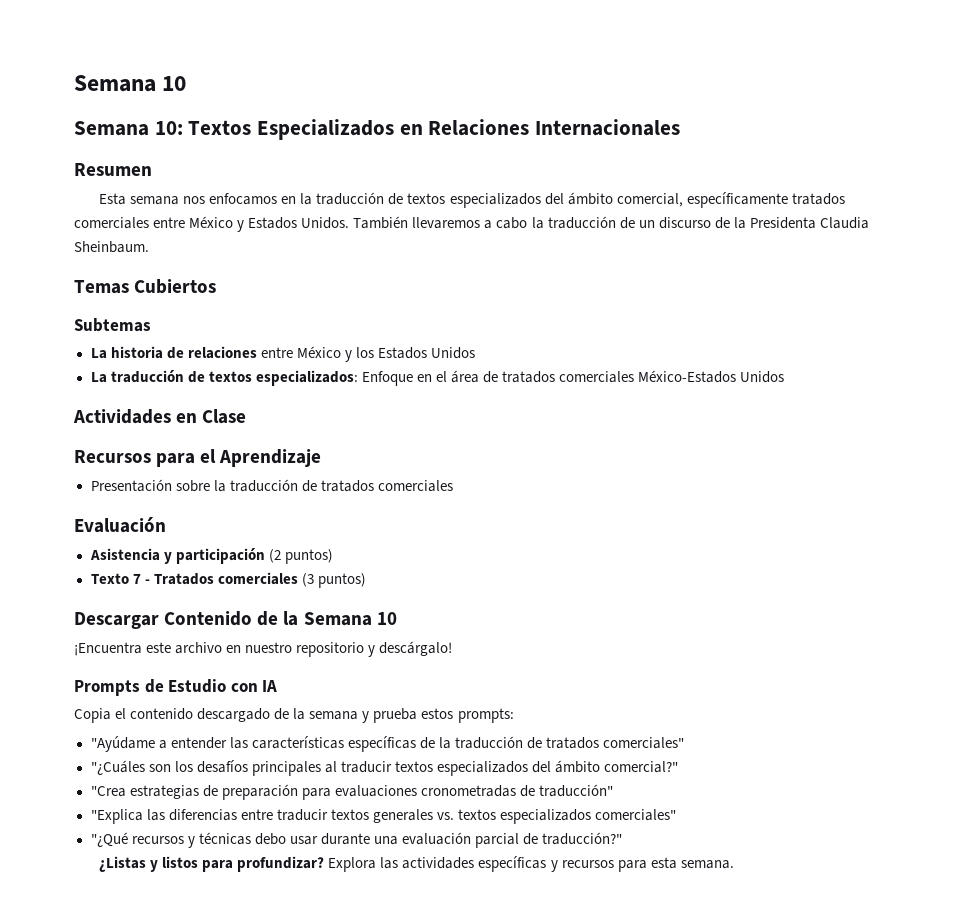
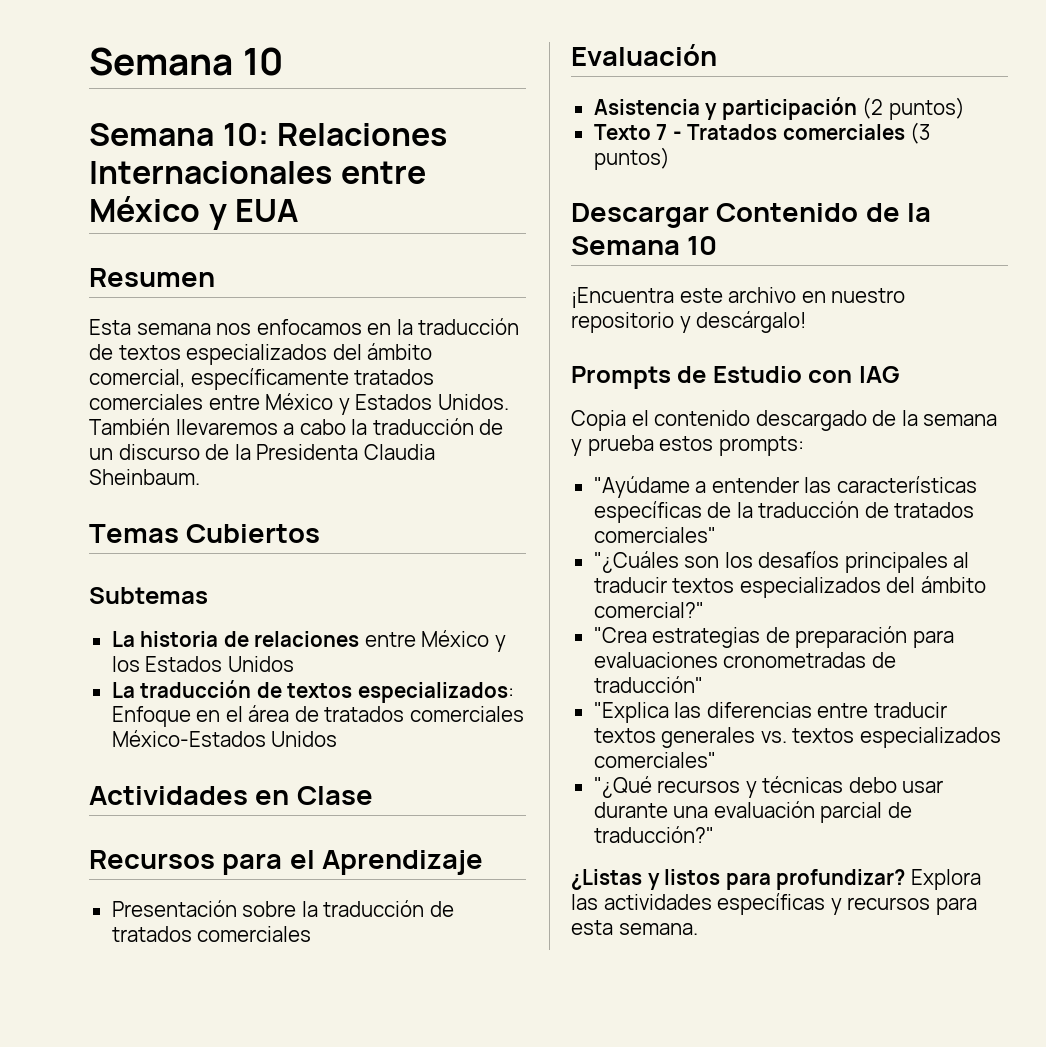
- Semana 10: Textos Especializados en Relaciones Internacionales
+ Semana 10: Relaciones Internacionales entre México y EUA
- Prompts de Estudio con IA
+ Prompts de Estudio con IAG

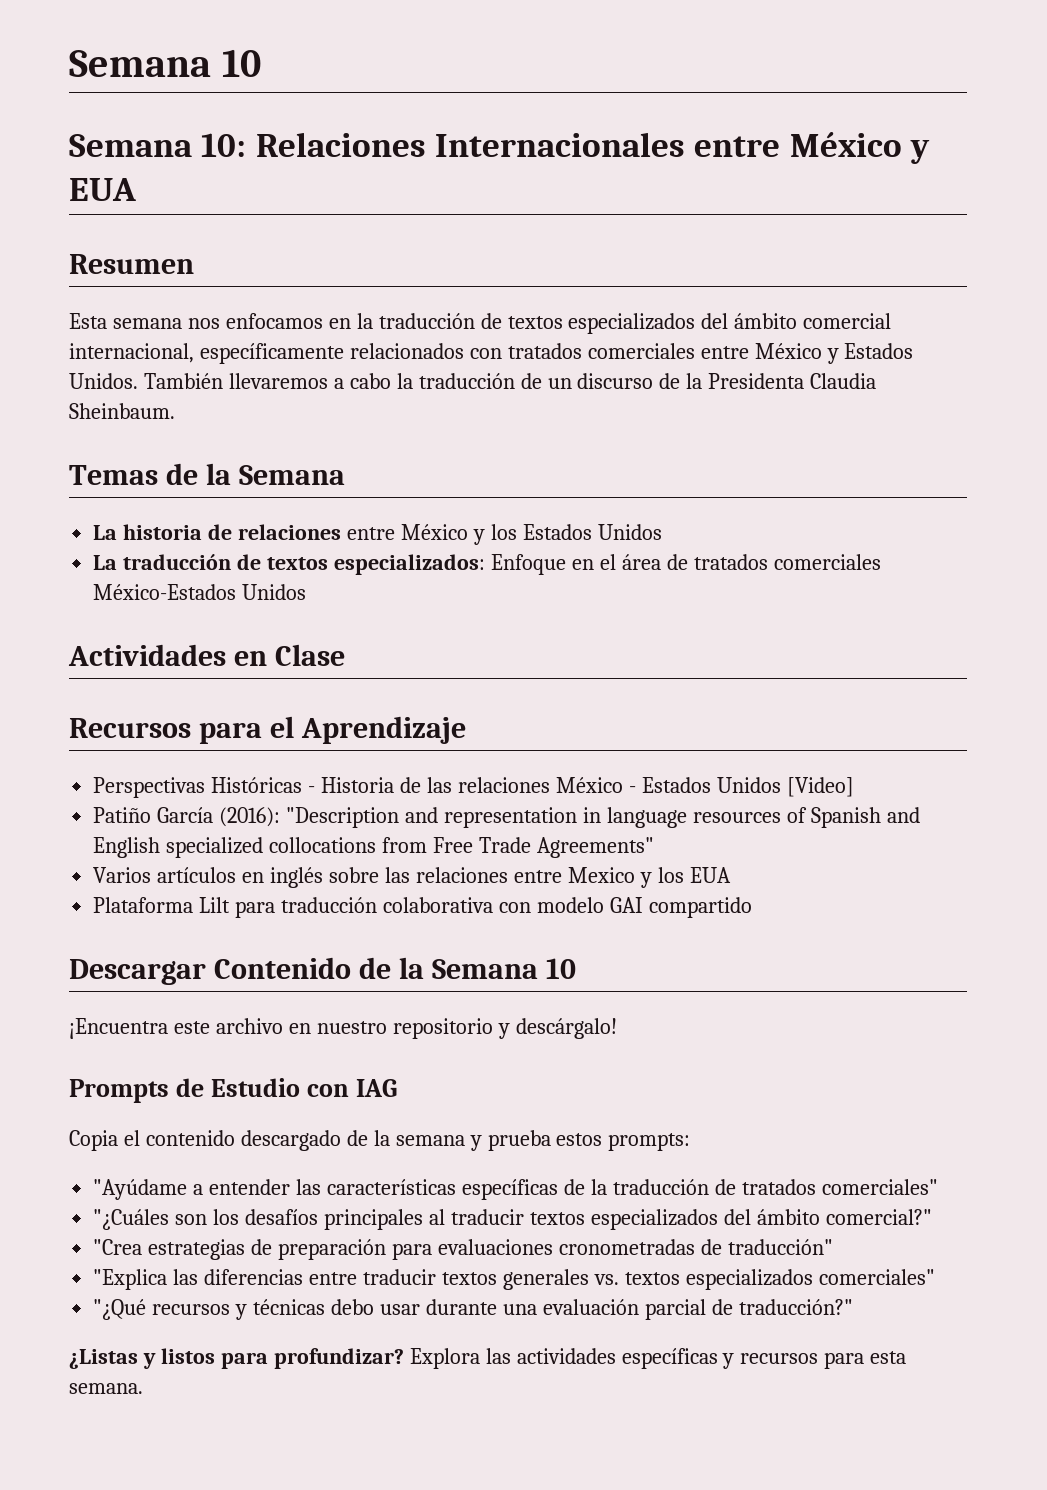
- Esta semana nos enfocamos en la traducción de textos especializados del ámbito comercial, específicamente tratados comerciales entre México y Estados Unidos.
+ Esta semana nos enfocamos en la traducción de textos especializados del ámbito comercial internacional, específicamente relacionados con tratados comerciales entre México y Estados Unidos.
- Temas Cubiertos
- Subtemas
+ Temas de la Semana
- Presentación sobre la traducción de tratados comerciales
- Evaluación
- Asistencia y participación (2 puntos)
- Texto 7 - Tratados comerciales (3 puntos)
+ Perspectivas Históricas - Historia de las relaciones México - Estados Unidos [Video]
+ Patiño García (2016): "Description and representation in language resources of Spanish and English specialized collocations from Free Trade Agreements"
+ Varios artículos en inglés sobre las relaciones entre Mexico y los EUA
+ Plataforma Lilt para traducción colaborativa con modelo GAI compartido

